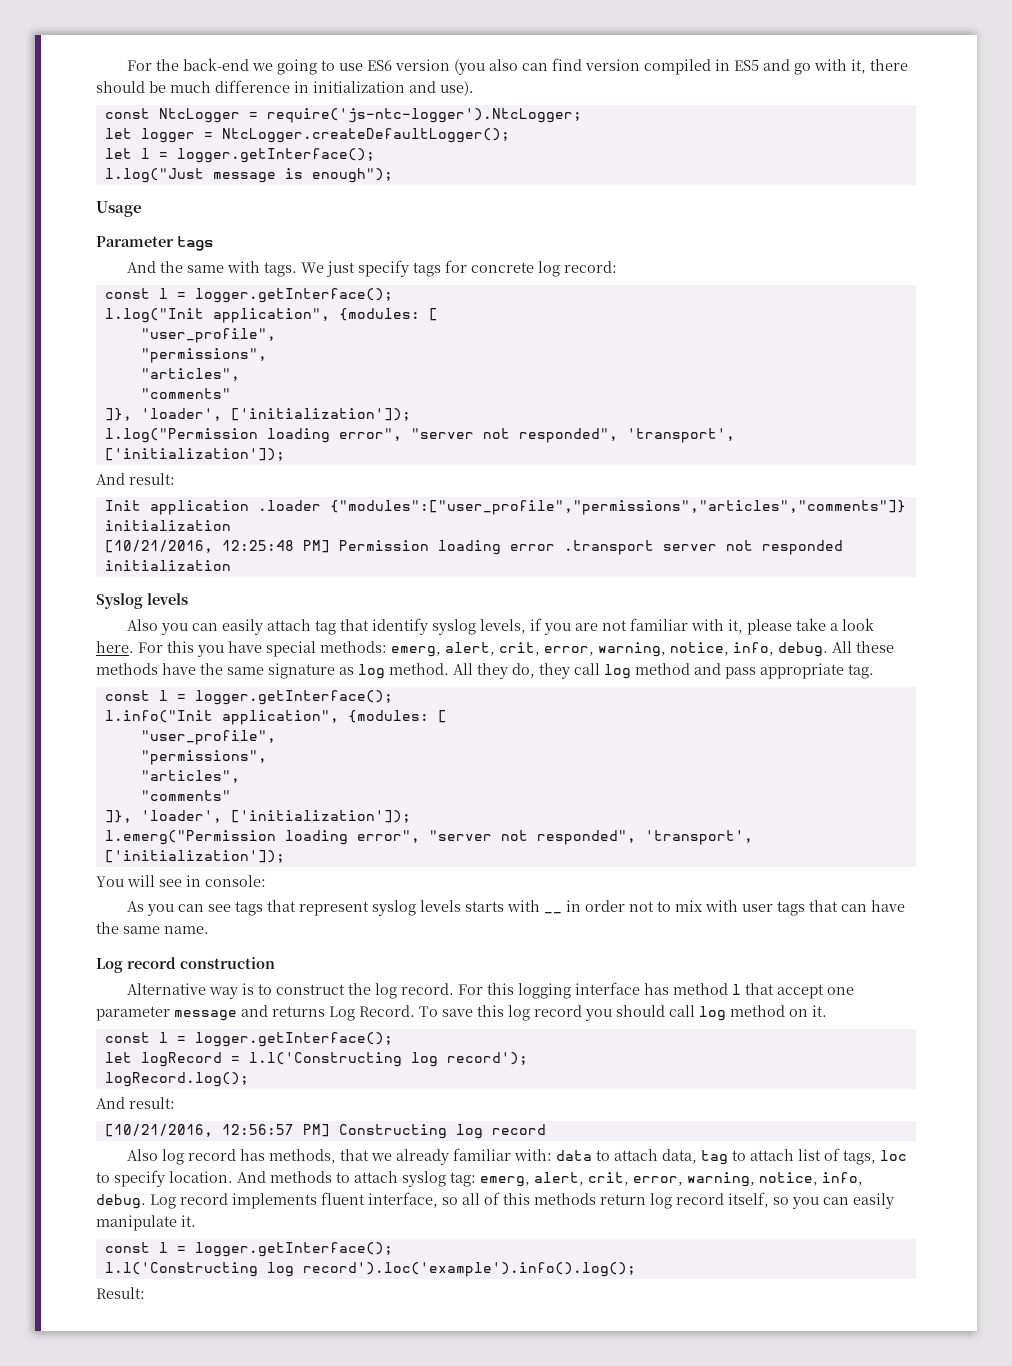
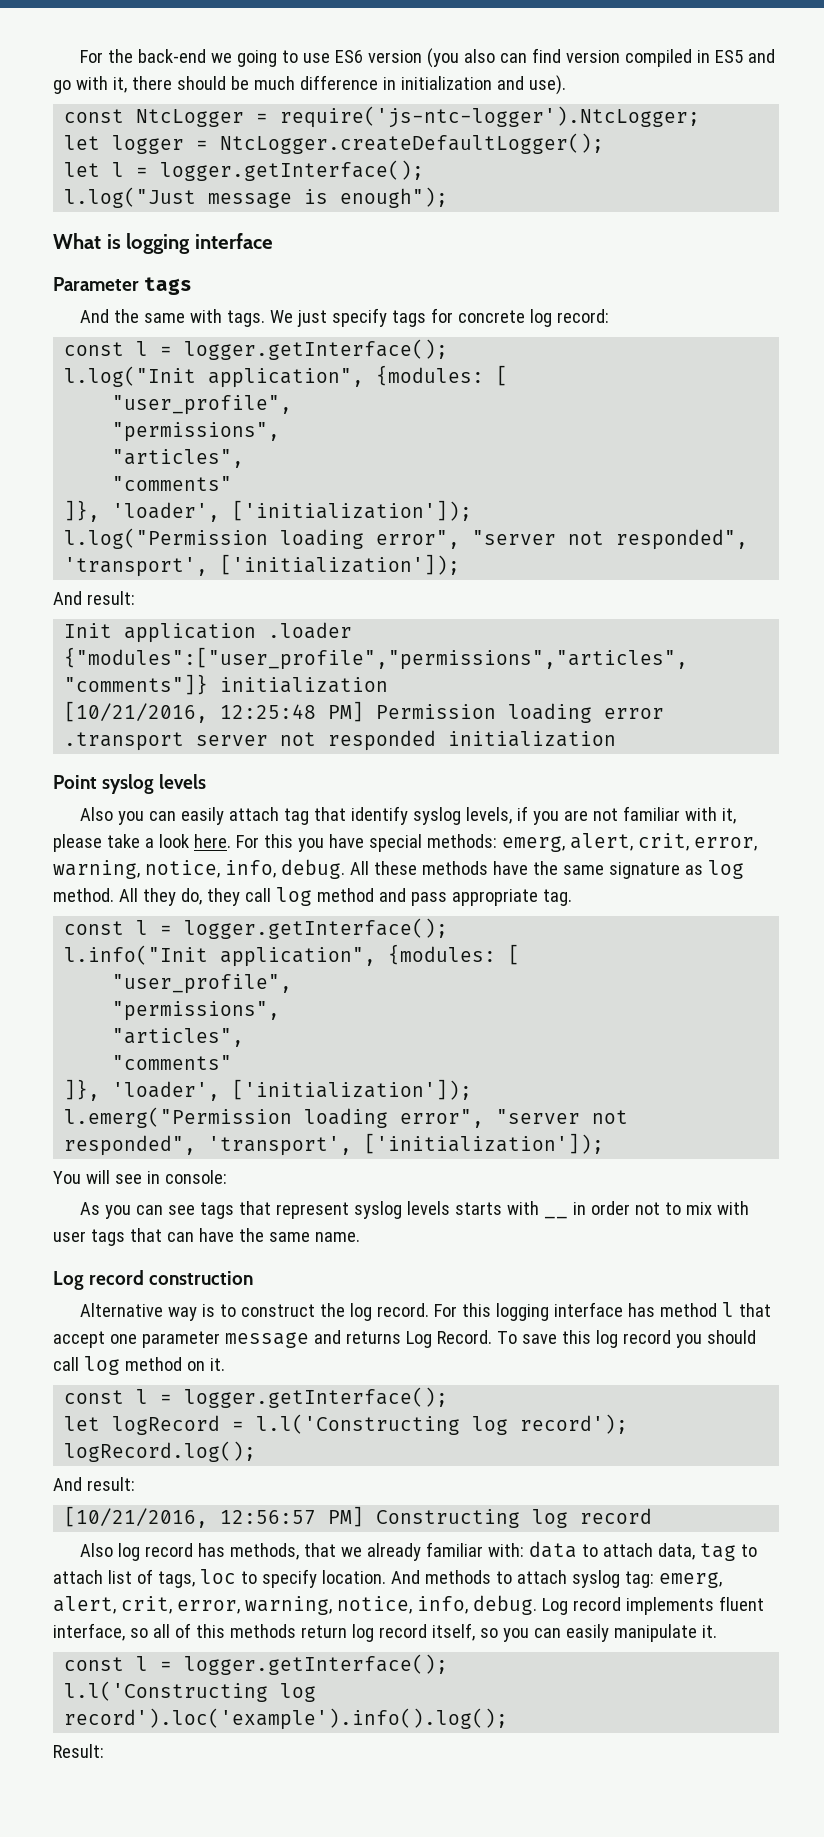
- Usage
+ What is logging interface
- Syslog levels
+ Point syslog levels

